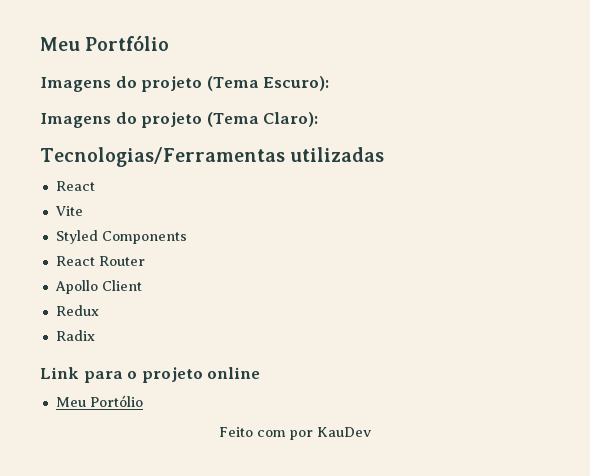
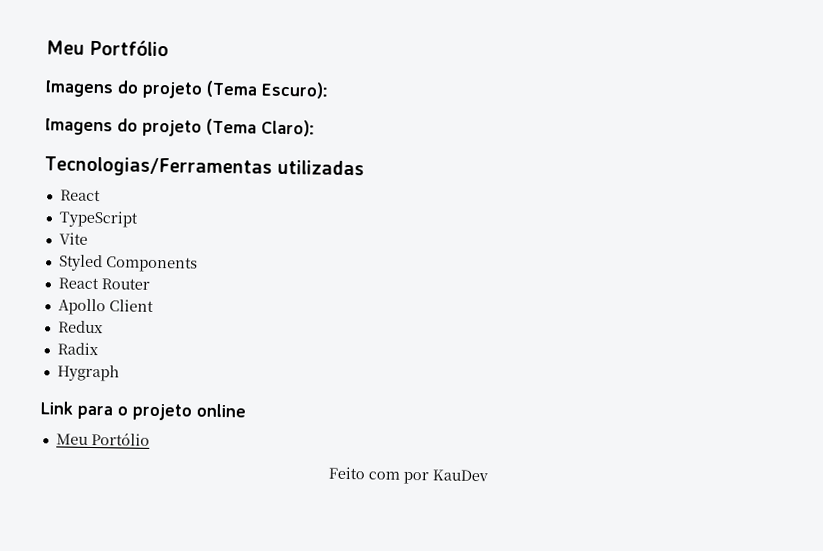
+ TypeScript
+ Hygraph

